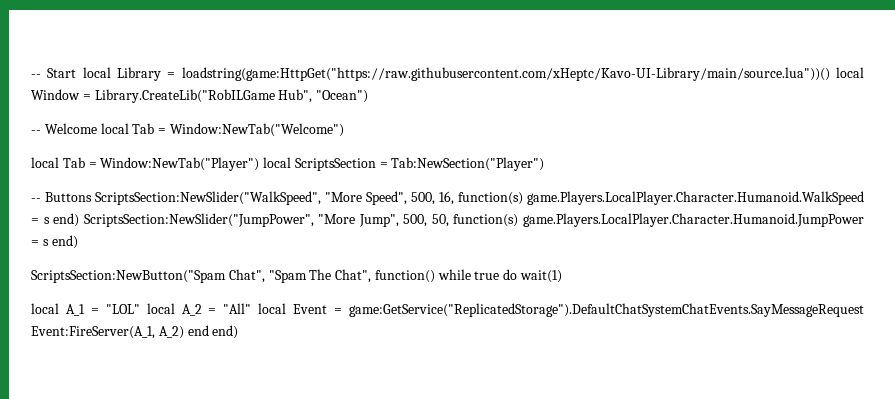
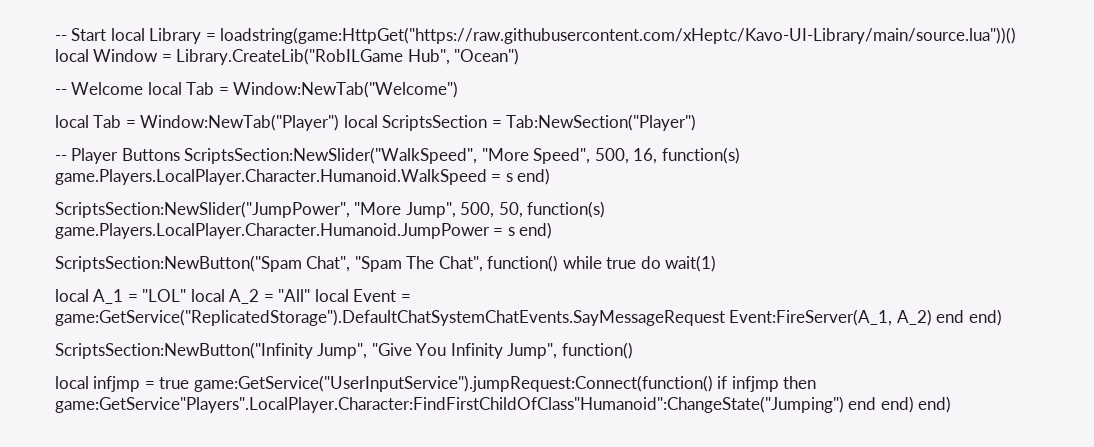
- -- Buttons ScriptsSection:NewSlider("WalkSpeed", "More Speed", 500, 16, function(s) game.Players.LocalPlayer.Character.Humanoid.WalkSpeed = s end) ScriptsSection:NewSlider("JumpPower", "More Jump", 500, 50, function(s) game.Players.LocalPlayer.Character.Humanoid.JumpPower = s end)
+ -- Player Buttons ScriptsSection:NewSlider("WalkSpeed", "More Speed", 500, 16, function(s) game.Players.LocalPlayer.Character.Humanoid.WalkSpeed = s end)
+ ScriptsSection:NewSlider("JumpPower", "More Jump", 500, 50, function(s) game.Players.LocalPlayer.Character.Humanoid.JumpPower = s end)
+ ScriptsSection:NewButton("Infinity Jump", "Give You Infinity Jump", function()
+ local infjmp = true game:GetService("UserInputService").jumpRequest:Connect(function() if infjmp then game:GetService"Players".LocalPlayer.Character:FindFirstChildOfClass"Humanoid":ChangeState("Jumping") end end) end)

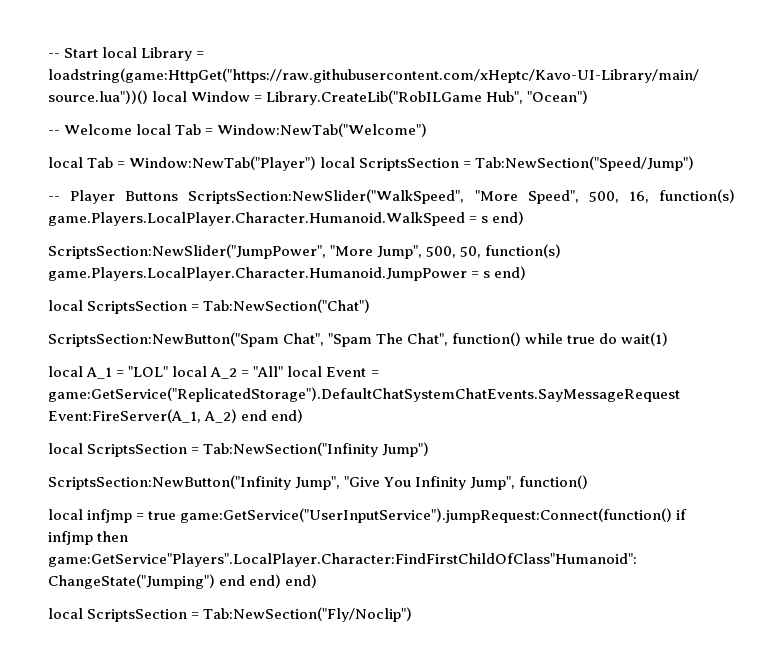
- local Tab = Window:NewTab("Player") local ScriptsSection = Tab:NewSection("Player")
+ local Tab = Window:NewTab("Player") local ScriptsSection = Tab:NewSection("Speed/Jump")
+ local ScriptsSection = Tab:NewSection("Chat")
+ local ScriptsSection = Tab:NewSection("Infinity Jump")
+ local ScriptsSection = Tab:NewSection("Fly/Noclip")

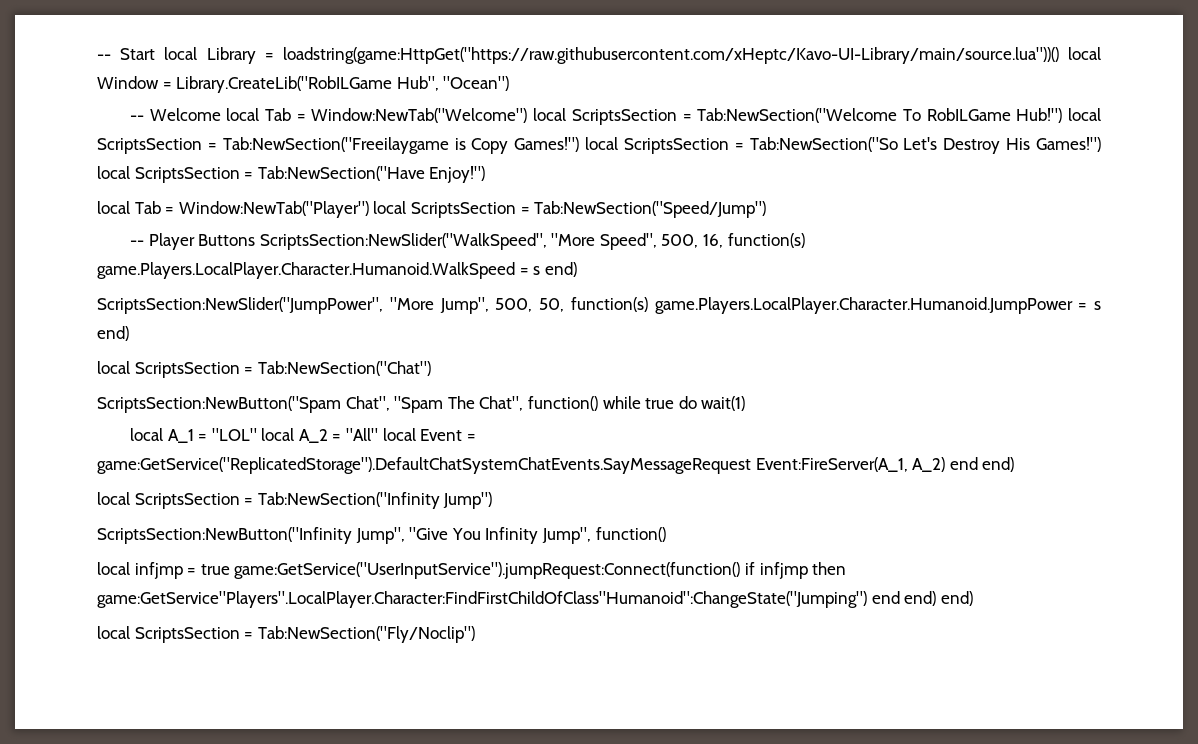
- -- Welcome local Tab = Window:NewTab("Welcome")
+ -- Welcome local Tab = Window:NewTab("Welcome") local ScriptsSection = Tab:NewSection("Welcome To RobILGame Hub!") local ScriptsSection = Tab:NewSection("Freeilaygame is Copy Games!") local ScriptsSection = Tab:NewSection("So Let's Destroy His Games!") local ScriptsSection = Tab:NewSection("Have Enjoy!")

